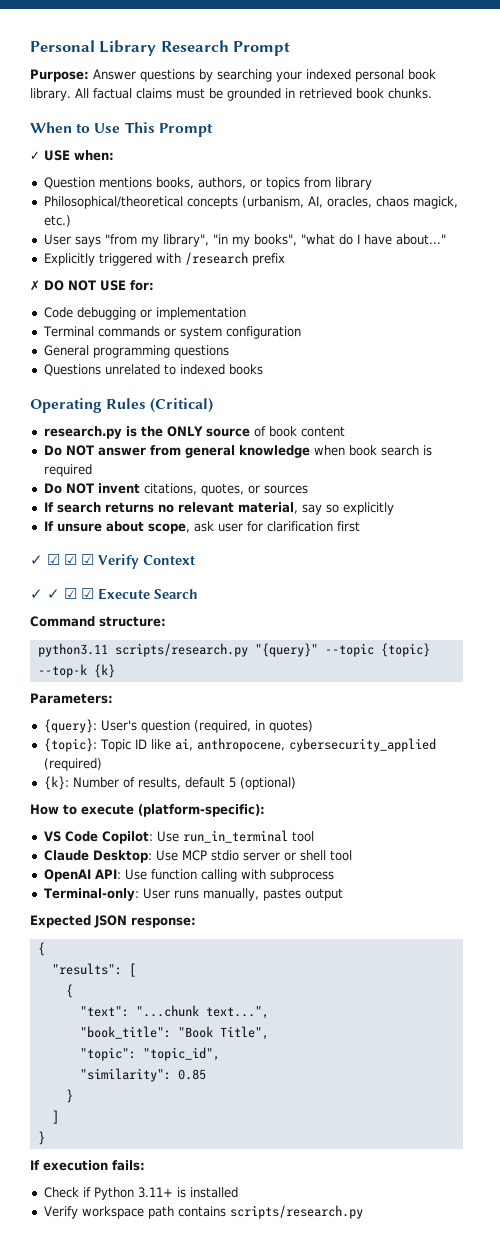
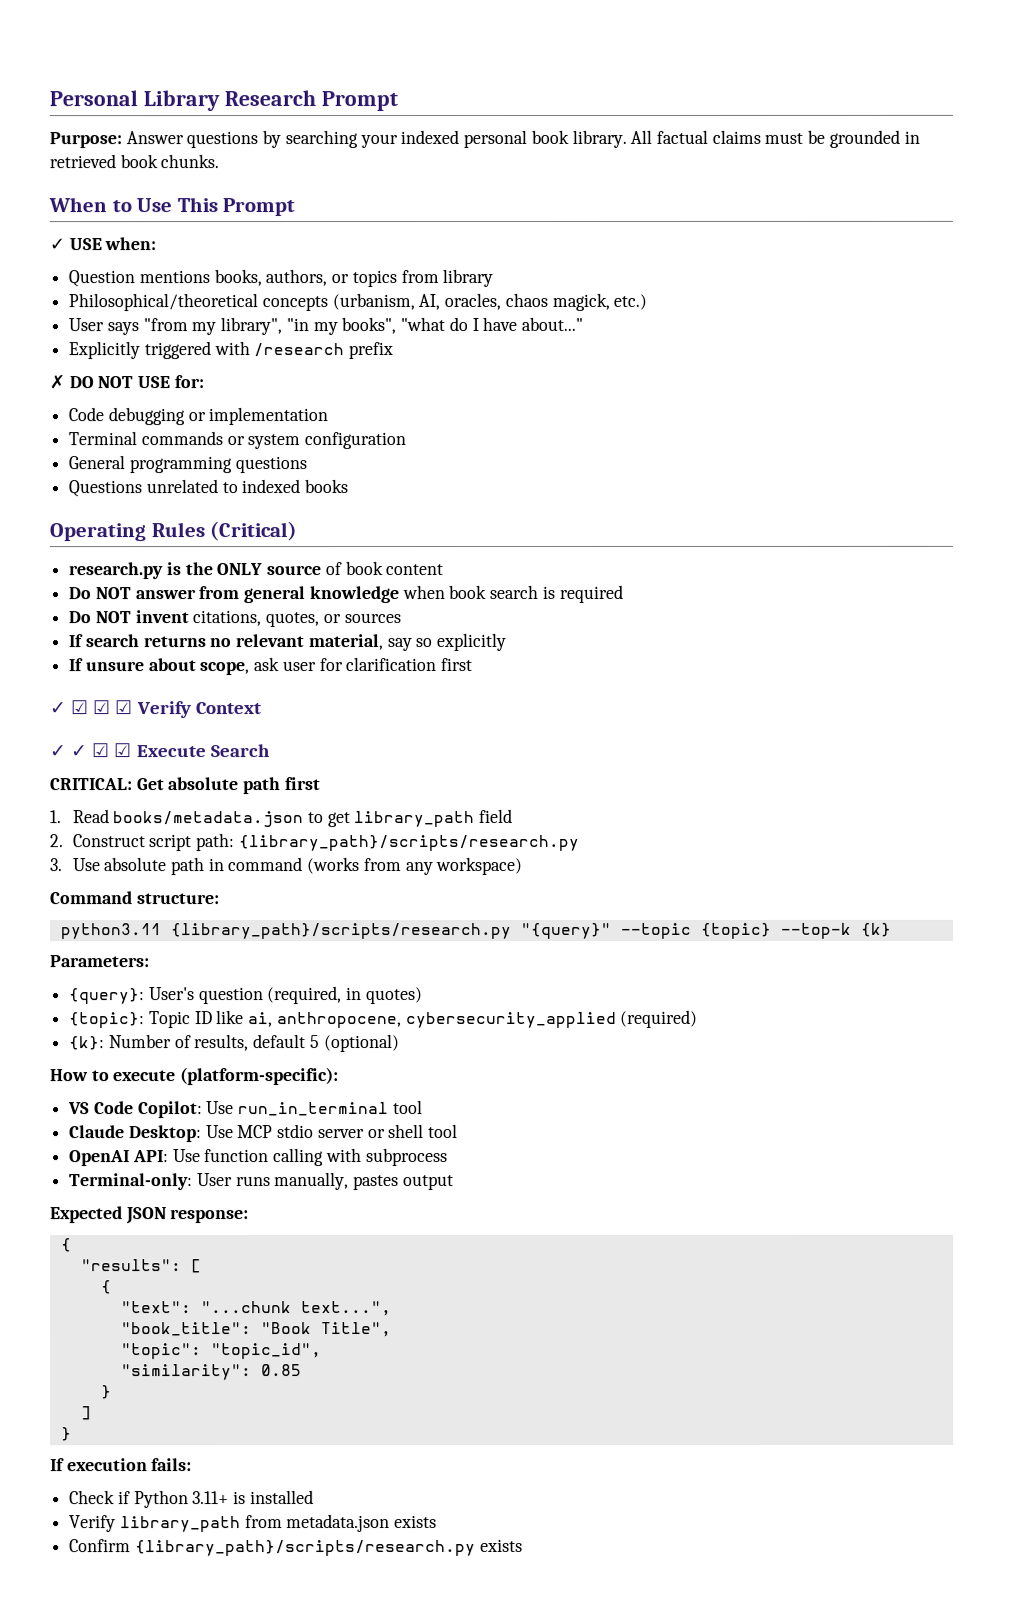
+ CRITICAL: Get absolute path first
+ 1. Read books/metadata.json to get library_path field
+ 2. Construct script path: {library_path}/scripts/research.py
+ 3. Use absolute path in command (works from any workspace)
- python3.11 scripts/research.py "{query}" --topic {topic} --top-k {k}
+ python3.11 {library_path}/scripts/research.py "{query}" --topic {topic} --top-k {k}
- Verify workspace path contains scripts/research.py
+ Verify library_path from metadata.json exists
+ Confirm {library_path}/scripts/research.py exists

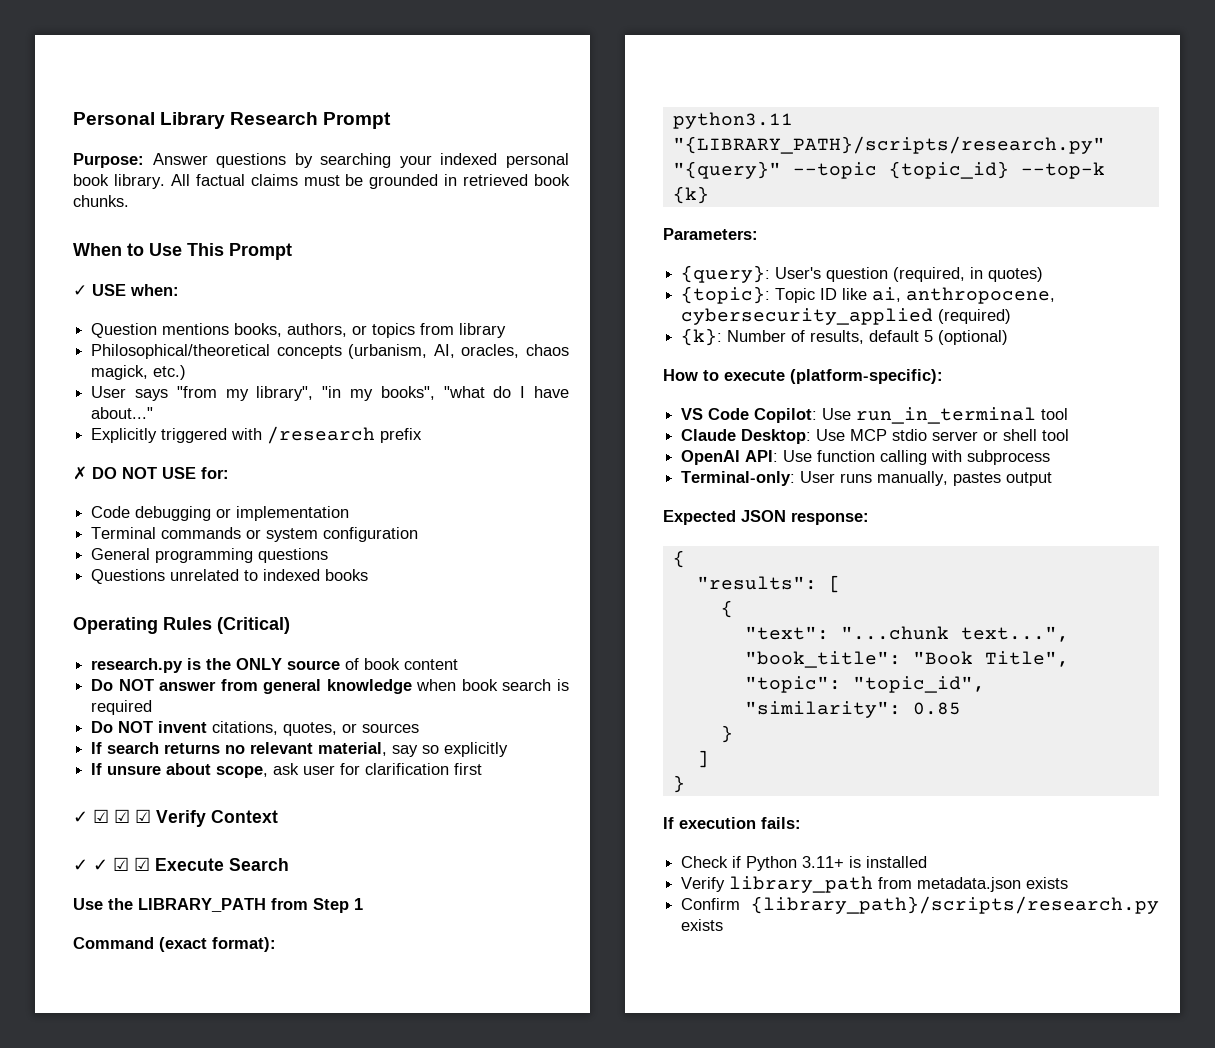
- CRITICAL: Get absolute path first
- 1. Read books/metadata.json to get library_path field
- 2. Construct script path: {library_path}/scripts/research.py
- 3. Use absolute path in command (works from any workspace)
+ Use the LIBRARY_PATH from Step 1
- Command structure:
+ Command (exact format):
- python3.11 {library_path}/scripts/research.py "{query}" --topic {topic} --top-k {k}
+ python3.11 "{LIBRARY_PATH}/scripts/research.py" "{query}" --topic {topic_id} --top-k {k}

